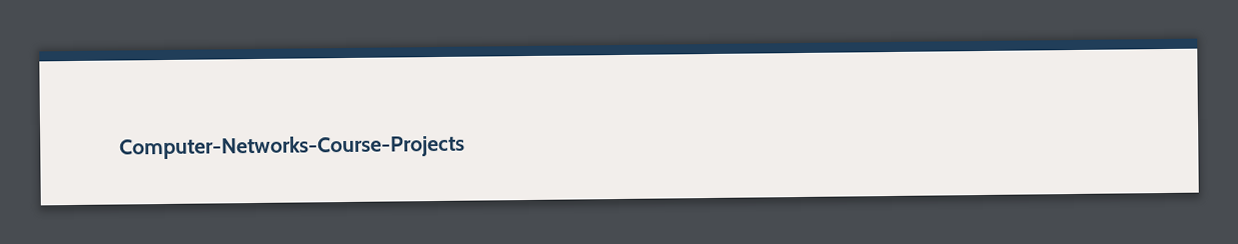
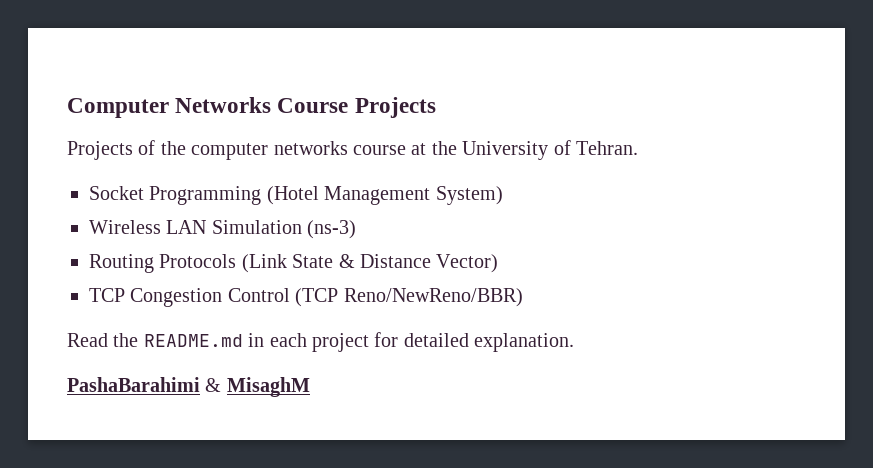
- Computer-Networks-Course-Projects
+ Computer Networks Course Projects
+ Projects of the computer networks course at the University of Tehran.
+ Socket Programming (Hotel Management System)
+ Wireless LAN Simulation (ns-3)
+ Routing Protocols (Link State & Distance Vector)
+ TCP Congestion Control (TCP Reno/NewReno/BBR)
+ Read the README.md in each project for detailed explanation.
+ PashaBarahimi & MisaghM

